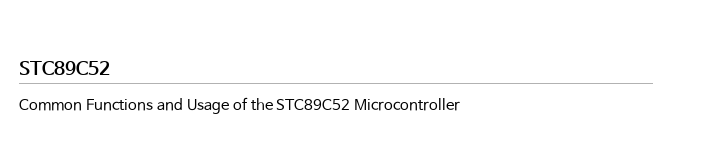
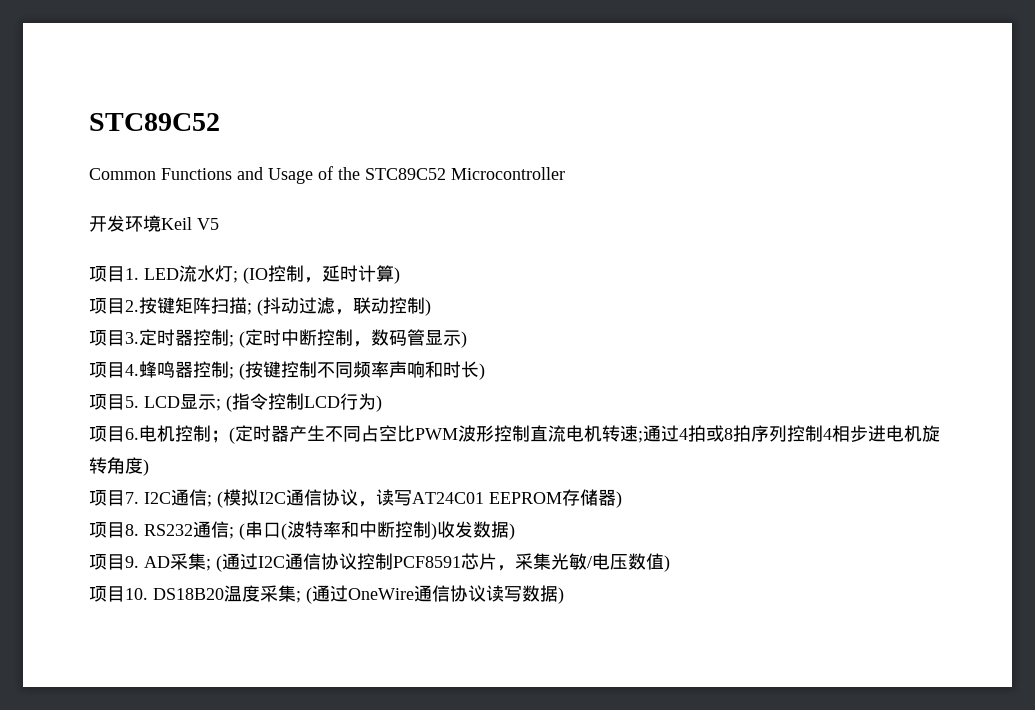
+ 开发环境Keil V5
+ 项目1. LED流水灯; (IO控制，延时计算)
+ 项目2.按键矩阵扫描; (抖动过滤，联动控制)
+ 项目3.定时器控制; (定时中断控制，数码管显示)
+ 项目4.蜂鸣器控制; (按键控制不同频率声响和时长)
+ 项目5. LCD显示; (指令控制LCD行为)
+ 项目6.电机控制；(定时器产生不同占空比PWM波形控制直流电机转速;通过4拍或8拍序列控制4相步进电机旋转角度)
+ 项目7. I2C通信; (模拟I2C通信协议，读写AT24C01 EEPROM存储器)
+ 项目8. RS232通信; (串口(波特率和中断控制)收发数据)
+ 项目9. AD采集; (通过I2C通信协议控制PCF8591芯片，采集光敏/电压数值)
+ 项目10. DS18B20温度采集; (通过OneWire通信协议读写数据)

